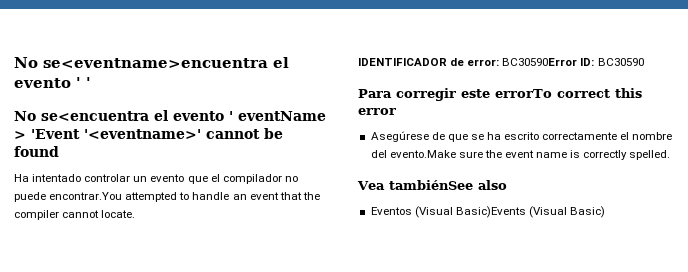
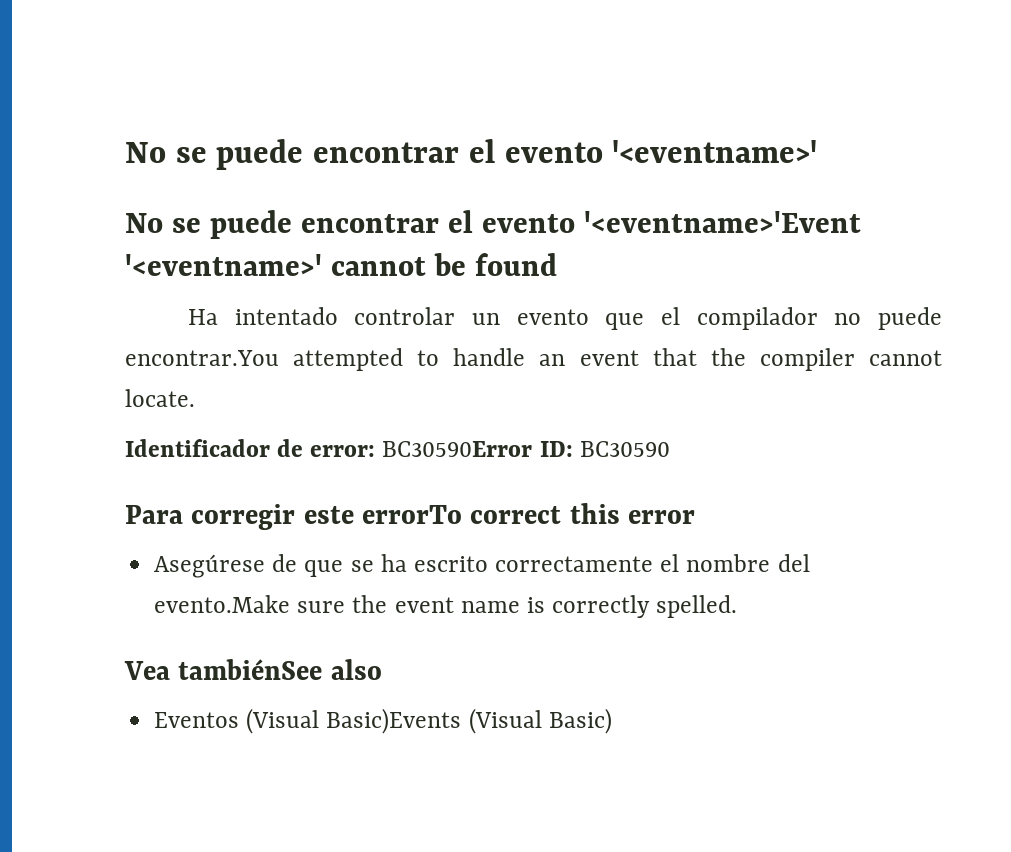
- No se<eventname>encuentra el evento ' '
- No se<encuentra el evento ' eventName > 'Event '<eventname>' cannot be found
+ No se puede encontrar el evento '<eventname>'
+ No se puede encontrar el evento '<eventname>'Event '<eventname>' cannot be found
- IDENTIFICADOR de error: BC30590Error ID: BC30590
+ Identificador de error: BC30590Error ID: BC30590

